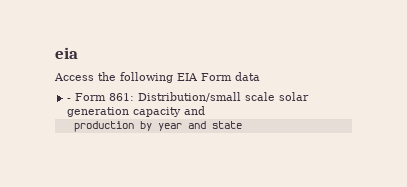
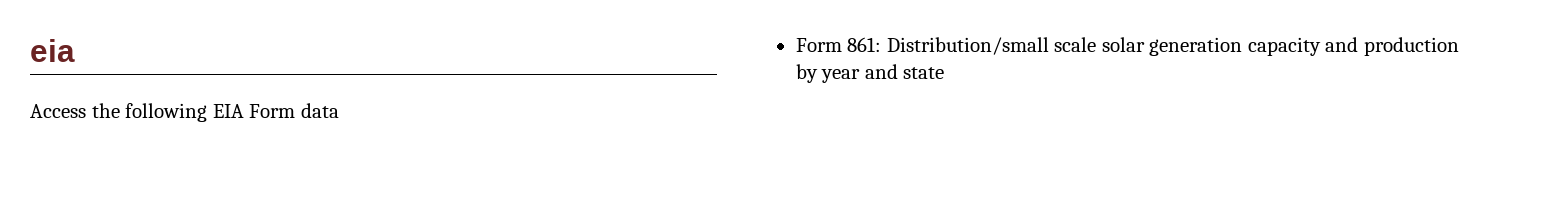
- - Form 861: Distribution/small scale solar generation capacity and
- production by year and state
+ Form 861: Distribution/small scale solar generation capacity and production by year and state

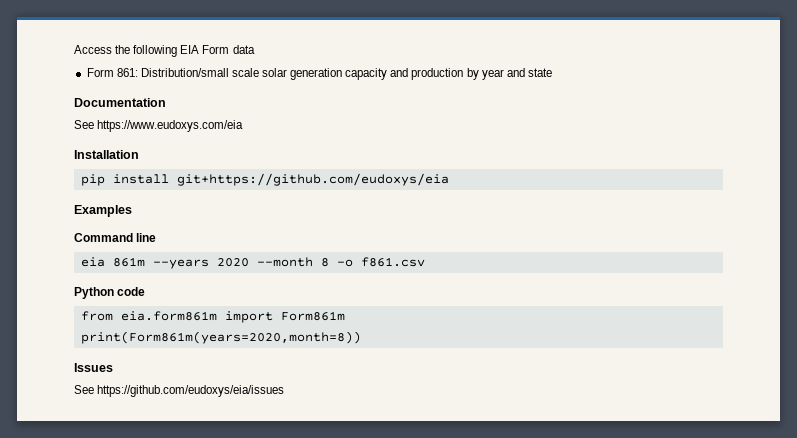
- eia
+ Documentation
+ See https://www.eudoxys.com/eia
+ Installation
+ pip install git+https://github.com/eudoxys/eia
+ Examples
+ Command line
+ eia 861m --years 2020 --month 8 -o f861.csv
+ Python code
+ from eia.form861m import Form861m
+ print(Form861m(years=2020,month=8))
+ Issues
+ See https://github.com/eudoxys/eia/issues

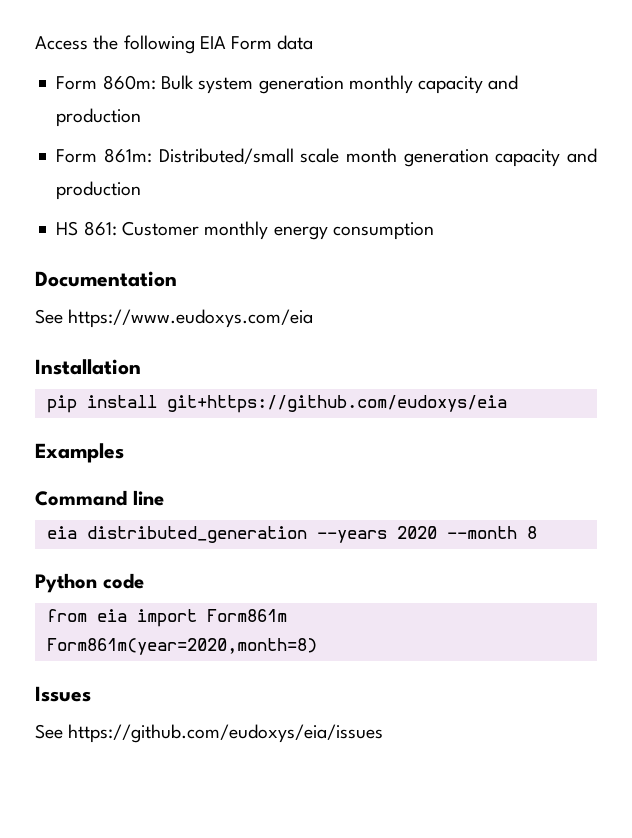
- Form 861: Distribution/small scale solar generation capacity and production by year and state
+ Form 860m: Bulk system generation monthly capacity and production
+ Form 861m: Distributed/small scale month generation capacity and production
+ HS 861: Customer monthly energy consumption
- eia 861m --years 2020 --month 8 -o f861.csv
+ eia distributed_generation --years 2020 --month 8
- from eia.form861m import Form861m
+ from eia import Form861m
- print(Form861m(years=2020,month=8))
+ Form861m(year=2020,month=8)

